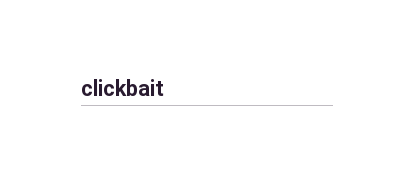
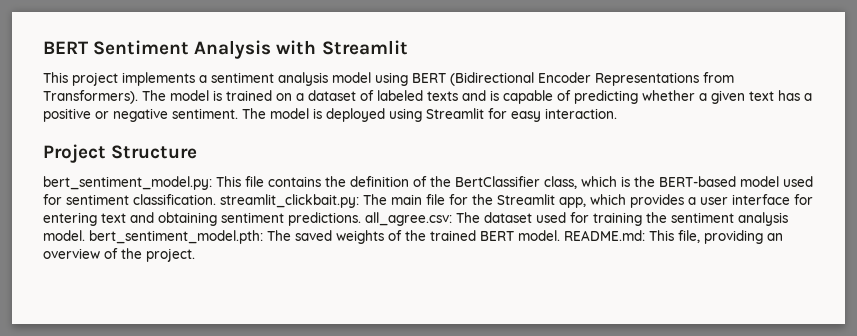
- clickbait
+ BERT Sentiment Analysis with Streamlit
+ This project implements a sentiment analysis model using BERT (Bidirectional Encoder Representations from Transformers). The model is trained on a dataset of labeled texts and is capable of predicting whether a given text has a positive or negative sentiment. The model is deployed using Streamlit for easy interaction.
+ Project Structure
+ bert_sentiment_model.py: This file contains the definition of the BertClassifier class, which is the BERT-based model used for sentiment classification. streamlit_clickbait.py: The main file for the Streamlit app, which provides a user interface for entering text and obtaining sentiment predictions. all_agree.csv: The dataset used for training the sentiment analysis model. bert_sentiment_model.pth: The saved weights of the trained BERT model. README.md: This file, providing an overview of the project.

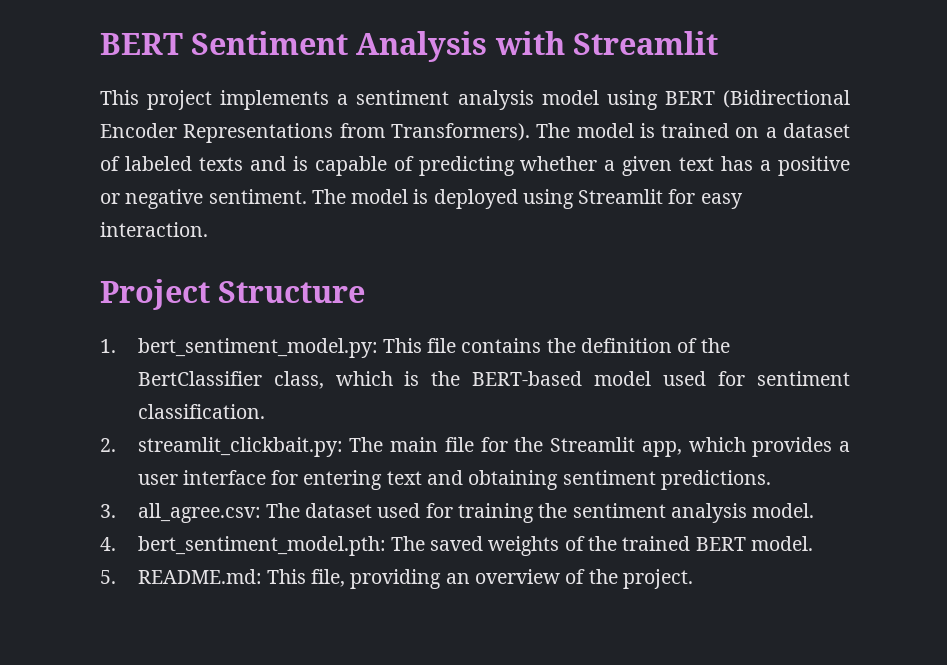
- bert_sentiment_model.py:
+ 1. bert_sentiment_model.py:
- This file contains the definition of the BertClassifier class, which is the BERT-based model used for sentiment classification. streamlit_clickbait.py:
+ This file contains the definition of the BertClassifier class, which is the BERT-based model used for sentiment classification.
+ 2. streamlit_clickbait.py:
- The main file for the Streamlit app, which provides a user interface for entering text and obtaining sentiment predictions. all_agree.csv:
+ The main file for the Streamlit app, which provides a user interface for entering text and obtaining sentiment predictions.
+ 3. all_agree.csv:
- The dataset used for training the sentiment analysis model. bert_sentiment_model.pth:
+ The dataset used for training the sentiment analysis model.
+ 4. bert_sentiment_model.pth:
- The saved weights of the trained BERT model. README.md:
+ The saved weights of the trained BERT model.
+ 5. README.md:

